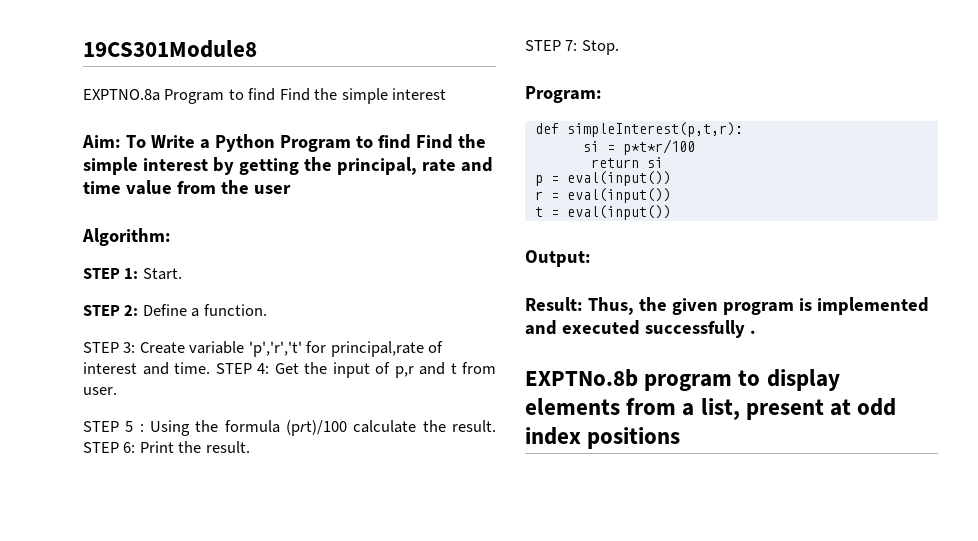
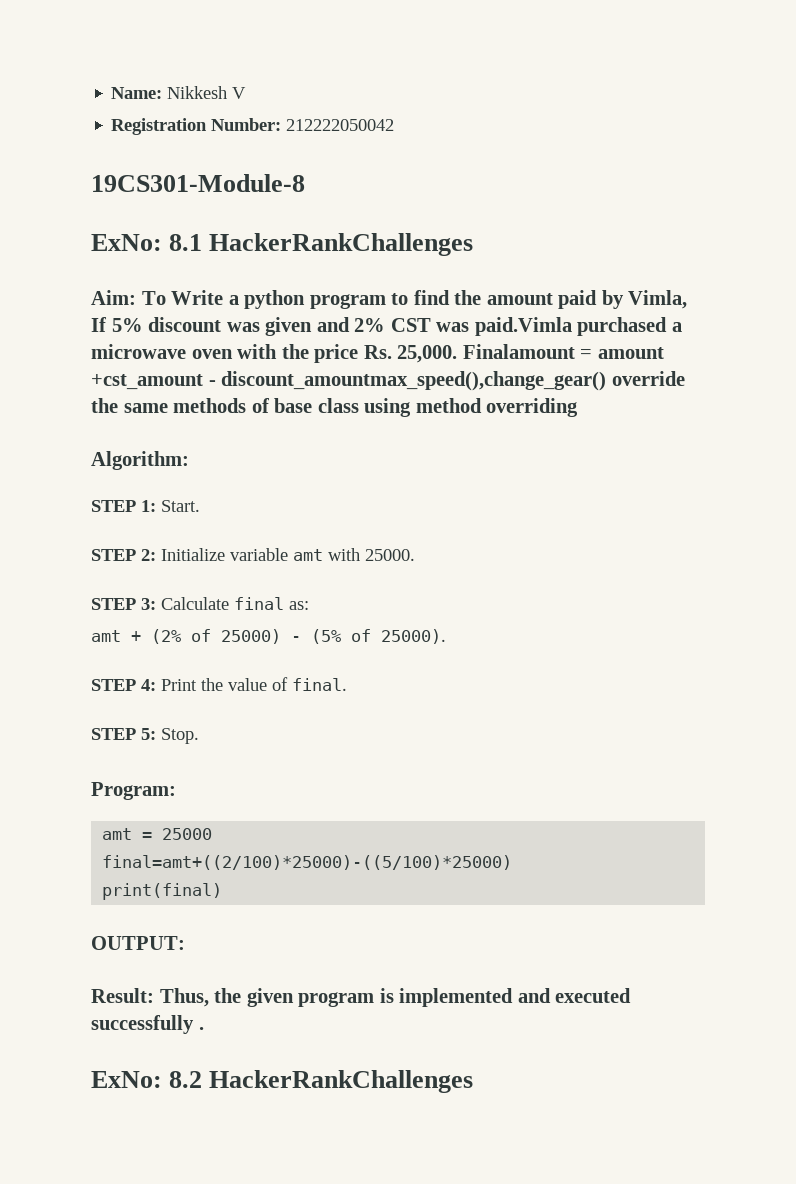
- 19CS301Module8
- EXPTNO.8a Program to find Find the simple interest
- Aim: To Write a Python Program to find Find the simple interest by getting the principal, rate and time value from the user
+ Name: Nikkesh V
+ Registration Number: 212222050042
+ 19CS301-Module-8
+ ExNo: 8.1 HackerRankChallenges
+ Aim: To Write a python program to find the amount paid by Vimla, If 5% discount was given and 2% CST was paid.Vimla purchased a microwave oven with the price Rs. 25,000. Finalamount = amount +cst_amount - discount_amountmax_speed(),change_gear() override the same methods of base class using method overriding
- STEP 2: Define a function.
- STEP 3: Create variable 'p','r','t' for principal,rate of interest and time. STEP 4: Get the input of p,r and t from user.
- STEP 5 : Using the formula (prt)/100 calculate the result. STEP 6: Print the result.
- STEP 7: Stop.
+ STEP 2: Initialize variable amt with 25000.
+ STEP 3: Calculate final as:
+ amt + (2% of 25000) - (5% of 25000).
+ STEP 4: Print the value of final.
+ STEP 5: Stop.
  Program:
- def simpleInterest(p,t,r):
- si = p*t*r/100
- return si
- p = eval(input())
- r = eval(input())
- t = eval(input())
- Output:
+ amt = 25000
+ final=amt+((2/100)*25000)-((5/100)*25000)
+ print(final)
+ OUTPUT:
- EXPTNo.8b program to display elements from a list, present at odd index positions
+ ExNo: 8.2 HackerRankChallenges

